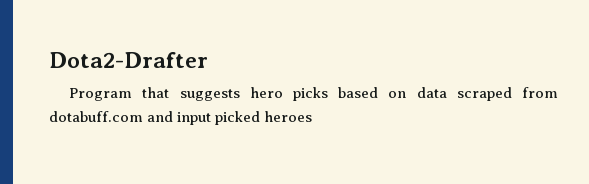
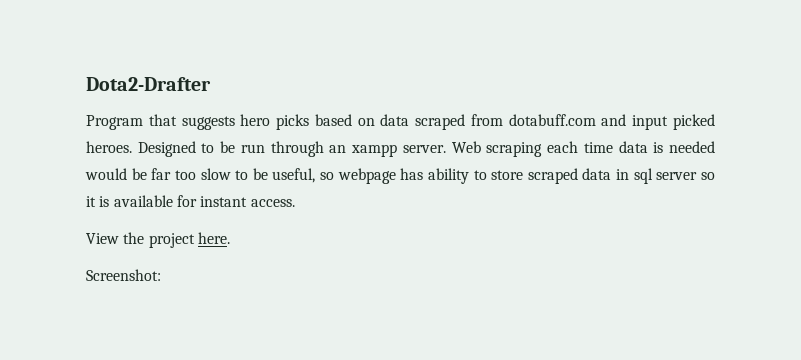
- Program that suggests hero picks based on data scraped from dotabuff.com and input picked heroes
+ Program that suggests hero picks based on data scraped from dotabuff.com and input picked heroes. Designed to be run through an xampp server. Web scraping each time data is needed would be far too slow to be useful, so webpage has ability to store scraped data in sql server so it is available for instant access.
+ View the project here.
+ Screenshot:

